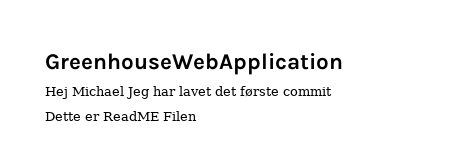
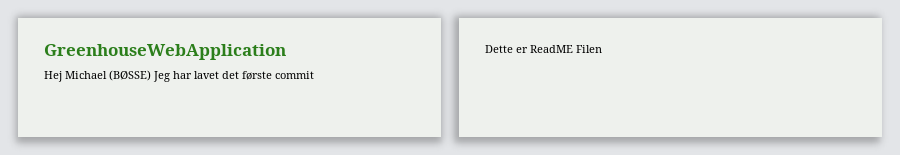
- Hej Michael Jeg har lavet det første commit
+ Hej Michael (BØSSE) Jeg har lavet det første commit

